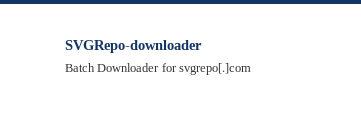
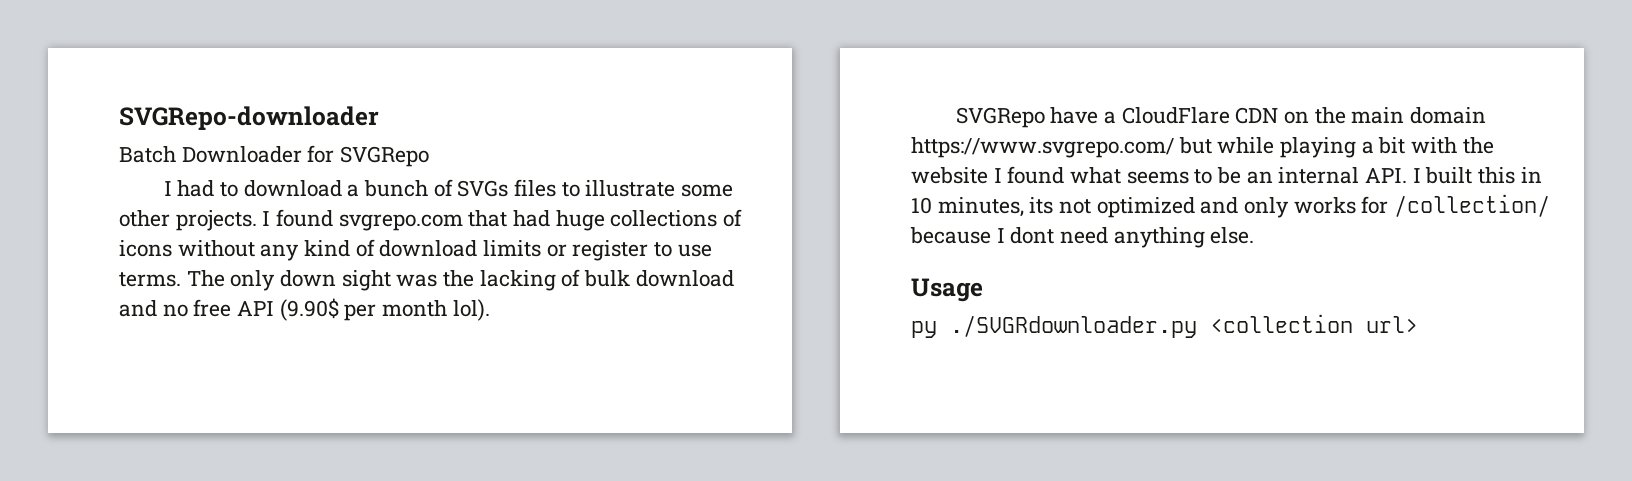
- Batch Downloader for svgrepo[.]com
+ Batch Downloader for SVGRepo
+ I had to download a bunch of SVGs files to illustrate some other projects. I found svgrepo.com that had huge collections of icons without any kind of download limits or register to use terms. The only down sight was the lacking of bulk download and no free API (9.90$ per month lol).
+ SVGRepo have a CloudFlare CDN on the main domain https://www.svgrepo.com/ but while playing a bit with the website I found what seems to be an internal API. I built this in 10 minutes, its not optimized and only works for /collection/ because I dont need anything else.
+ Usage
+ py ./SVGRdownloader.py <collection url>

